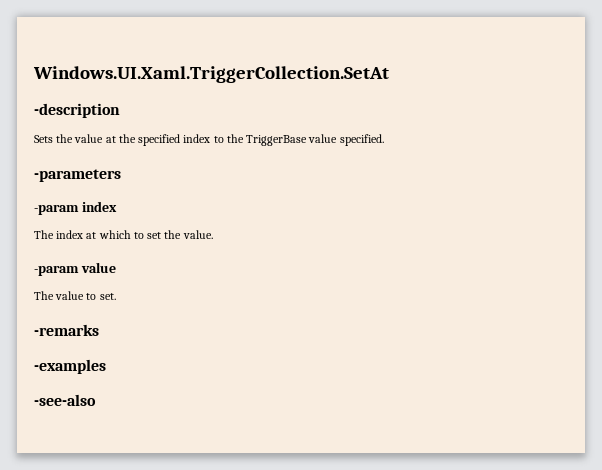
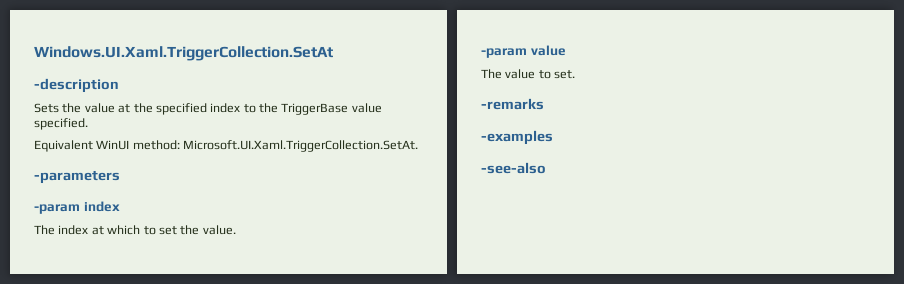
+ Equivalent WinUI method: Microsoft.UI.Xaml.TriggerCollection.SetAt.

